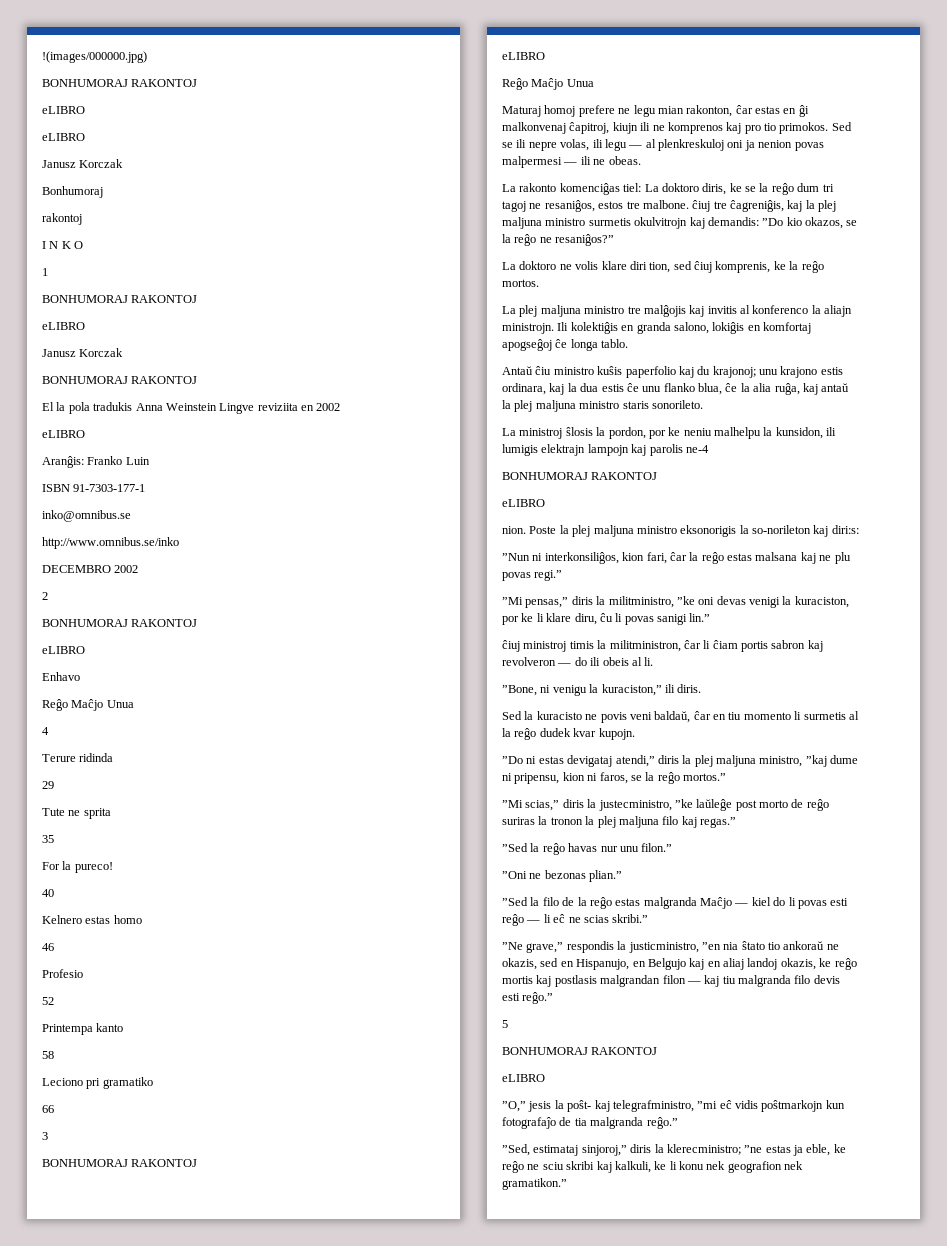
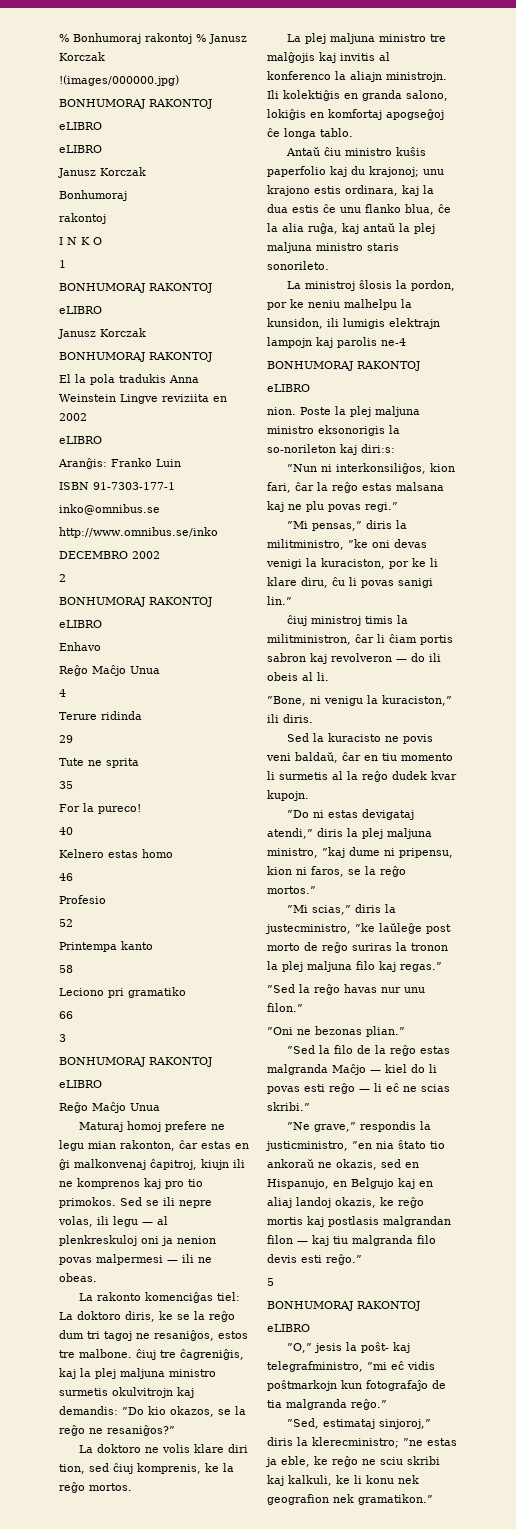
+ % Bonhumoraj rakontoj % Janusz Korczak

